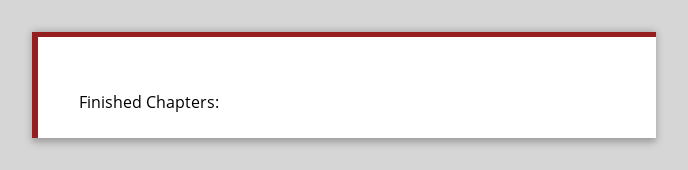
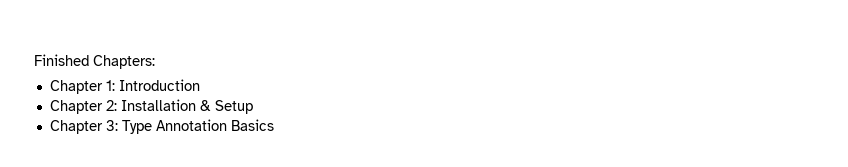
+ Chapter 1: Introduction
+ Chapter 2: Installation & Setup
+ Chapter 3: Type Annotation Basics

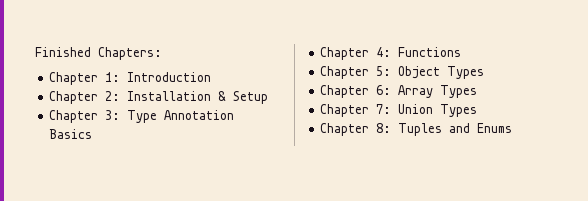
+ Chapter 4: Functions
+ Chapter 5: Object Types
+ Chapter 6: Array Types
+ Chapter 7: Union Types
+ Chapter 8: Tuples and Enums

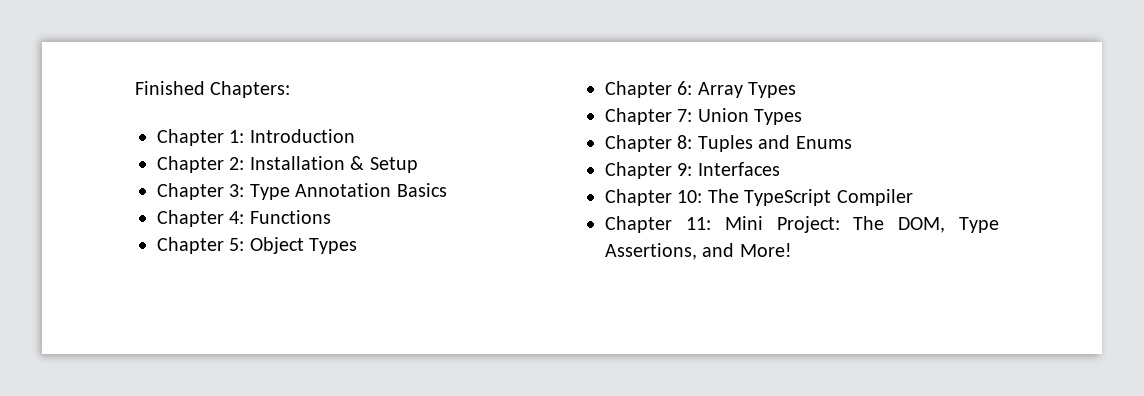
+ Chapter 9: Interfaces
+ Chapter 10: The TypeScript Compiler
+ Chapter 11: Mini Project: The DOM, Type Assertions, and More!

